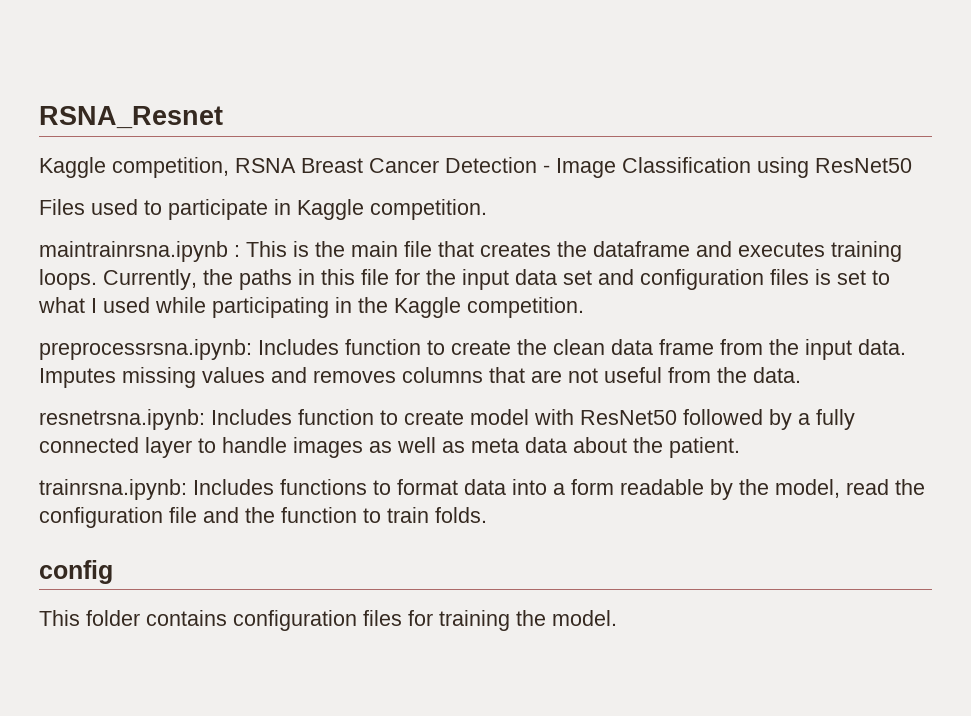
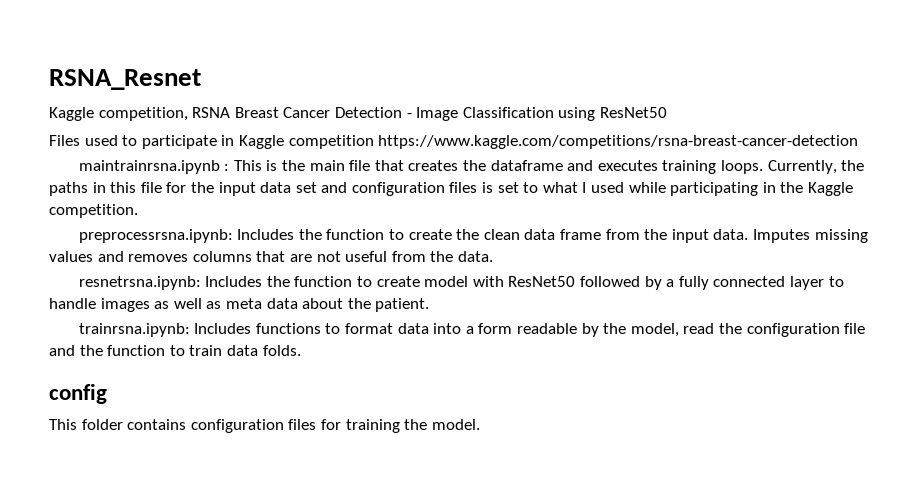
- Files used to participate in Kaggle competition.
+ Files used to participate in Kaggle competition https://www.kaggle.com/competitions/rsna-breast-cancer-detection
- preprocessrsna.ipynb: Includes function to create the clean data frame from the input data.
+ preprocessrsna.ipynb: Includes the function to create the clean data frame from the input data.
- resnetrsna.ipynb: Includes function to create model with ResNet50 followed by a fully connected layer to handle images as well as meta data about the patient.
+ resnetrsna.ipynb: Includes the function to create model with ResNet50 followed by a fully connected layer to handle images as well as meta data about the patient.
- trainrsna.ipynb: Includes functions to format data into a form readable by the model, read the configuration file and the function to train folds.
+ trainrsna.ipynb: Includes functions to format data into a form readable by the model, read the configuration file and the function to train data folds.

